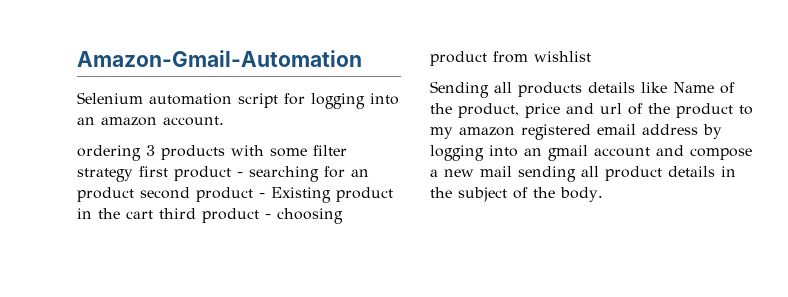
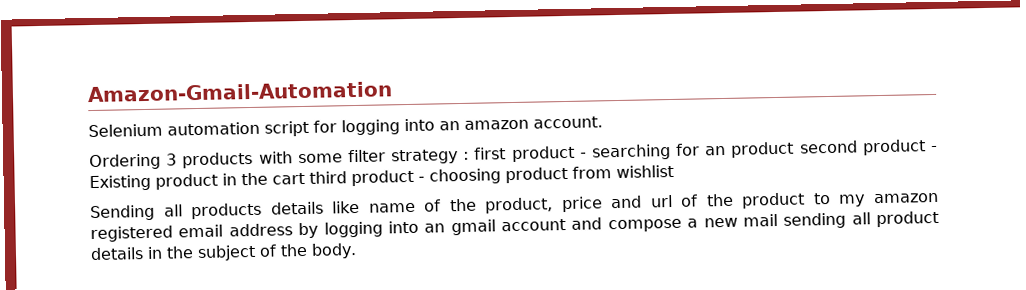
- ordering 3 products with some filter strategy first product - searching for an product second product - Existing product in the cart third product - choosing product from wishlist
+ Ordering 3 products with some filter strategy : first product - searching for an product second product - Existing product in the cart third product - choosing product from wishlist
- Sending all products details like Name of the product, price and url of the product to my amazon registered email address by logging into an gmail account and compose a new mail sending all product details in the subject of the body.
+ Sending all products details like name of the product, price and url of the product to my amazon registered email address by logging into an gmail account and compose a new mail sending all product details in the subject of the body.

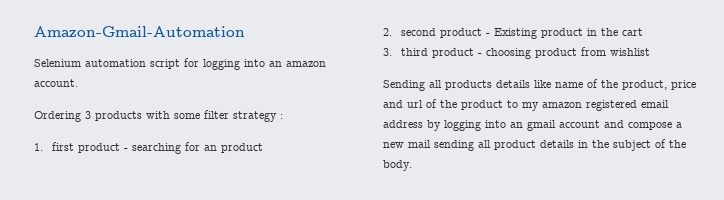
- Ordering 3 products with some filter strategy : first product - searching for an product second product - Existing product in the cart third product - choosing product from wishlist
+ Ordering 3 products with some filter strategy :
+ 1. first product - searching for an product
+ 2. second product - Existing product in the cart
+ 3. third product - choosing product from wishlist

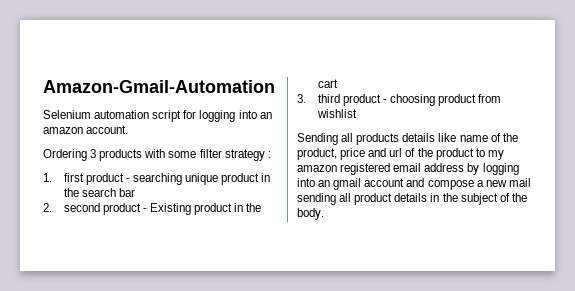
- 1. first product - searching for an product
+ 1. first product - searching unique product in the search bar

